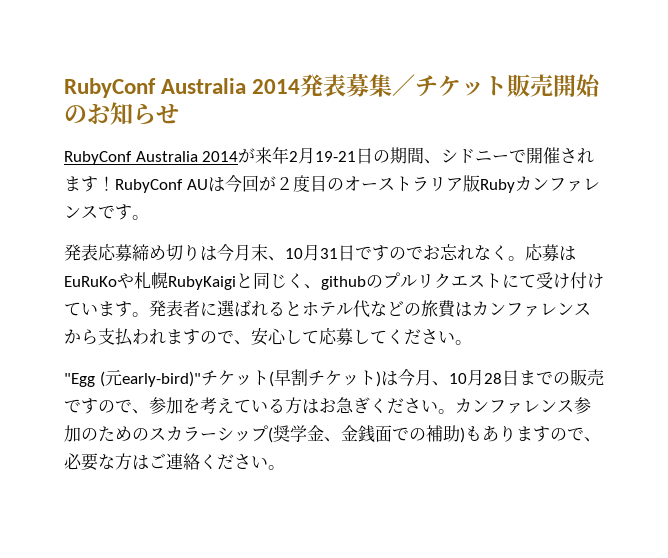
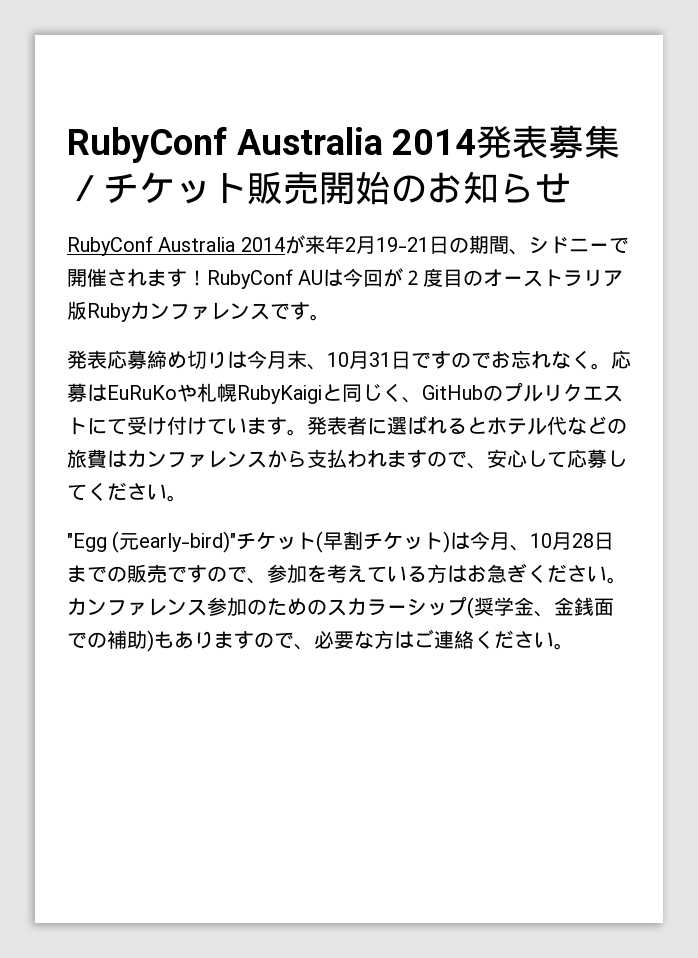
- 応募はEuRuKoや札幌RubyKaigiと同じく、githubのプルリクエストにて受け付けています。
+ 応募はEuRuKoや札幌RubyKaigiと同じく、GitHubのプルリクエストにて受け付けています。

